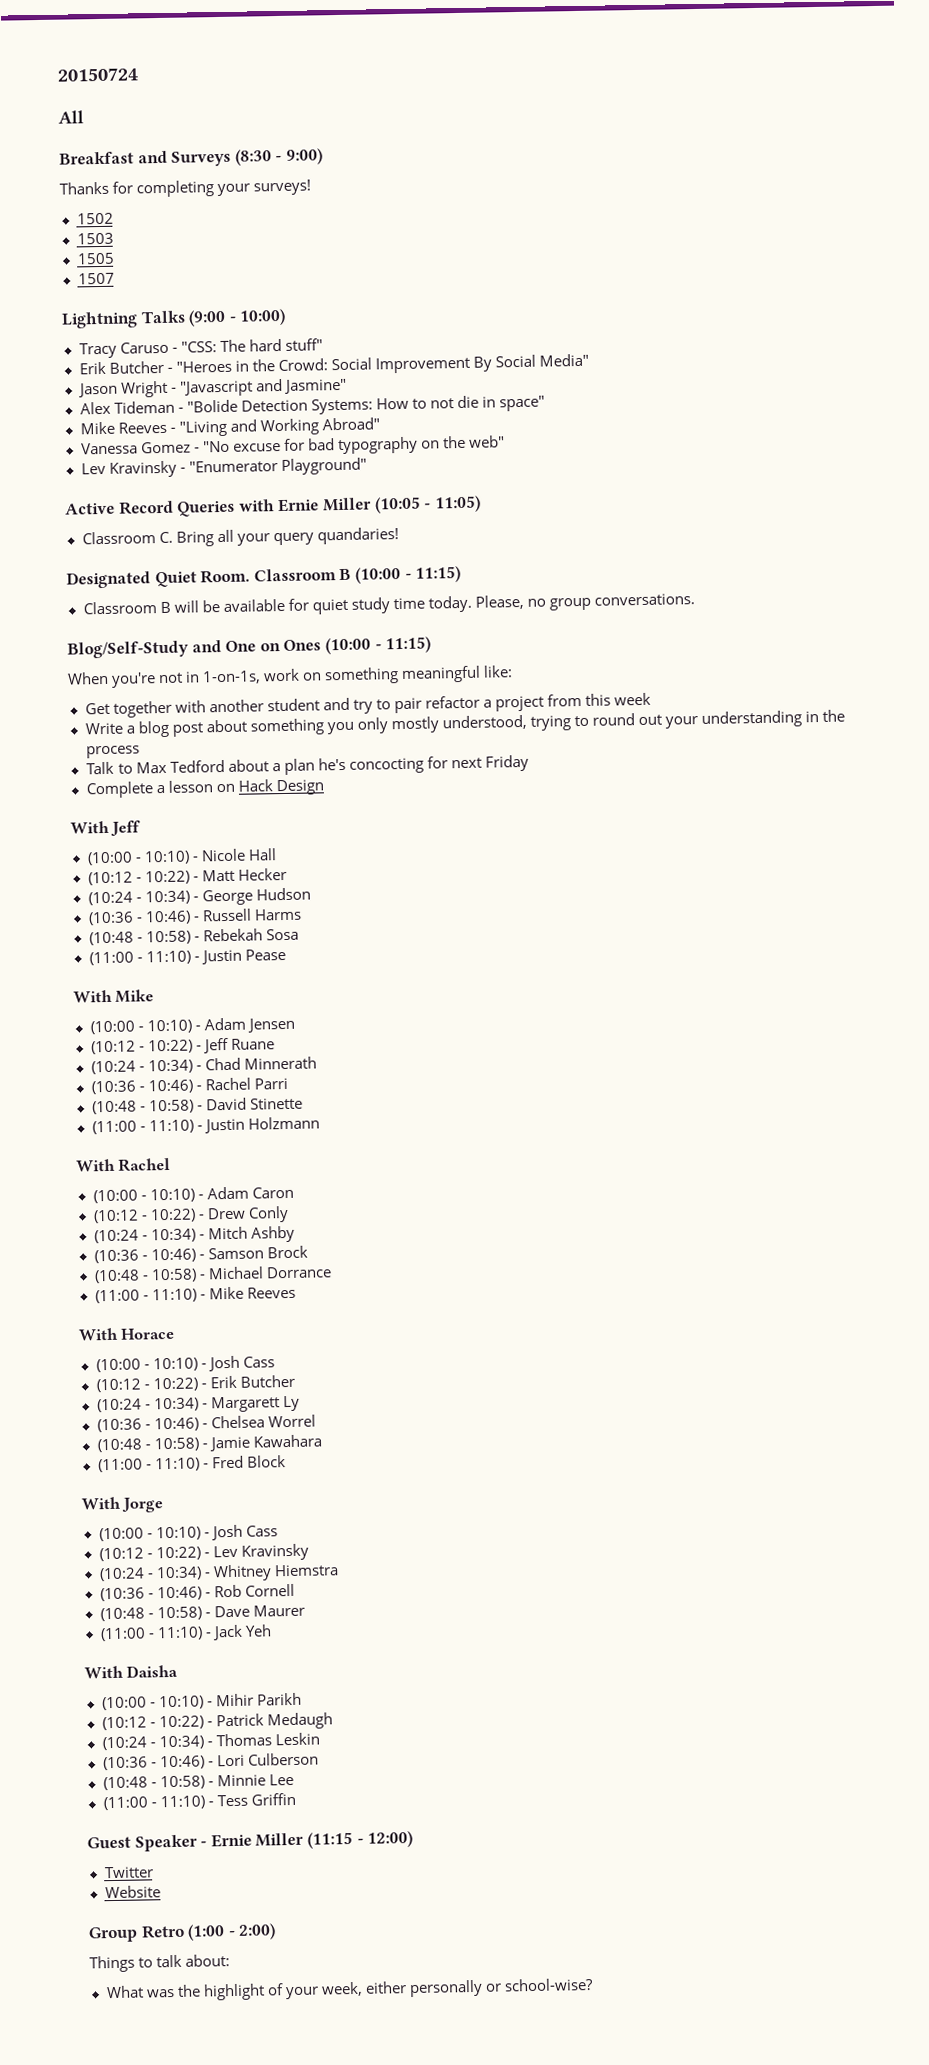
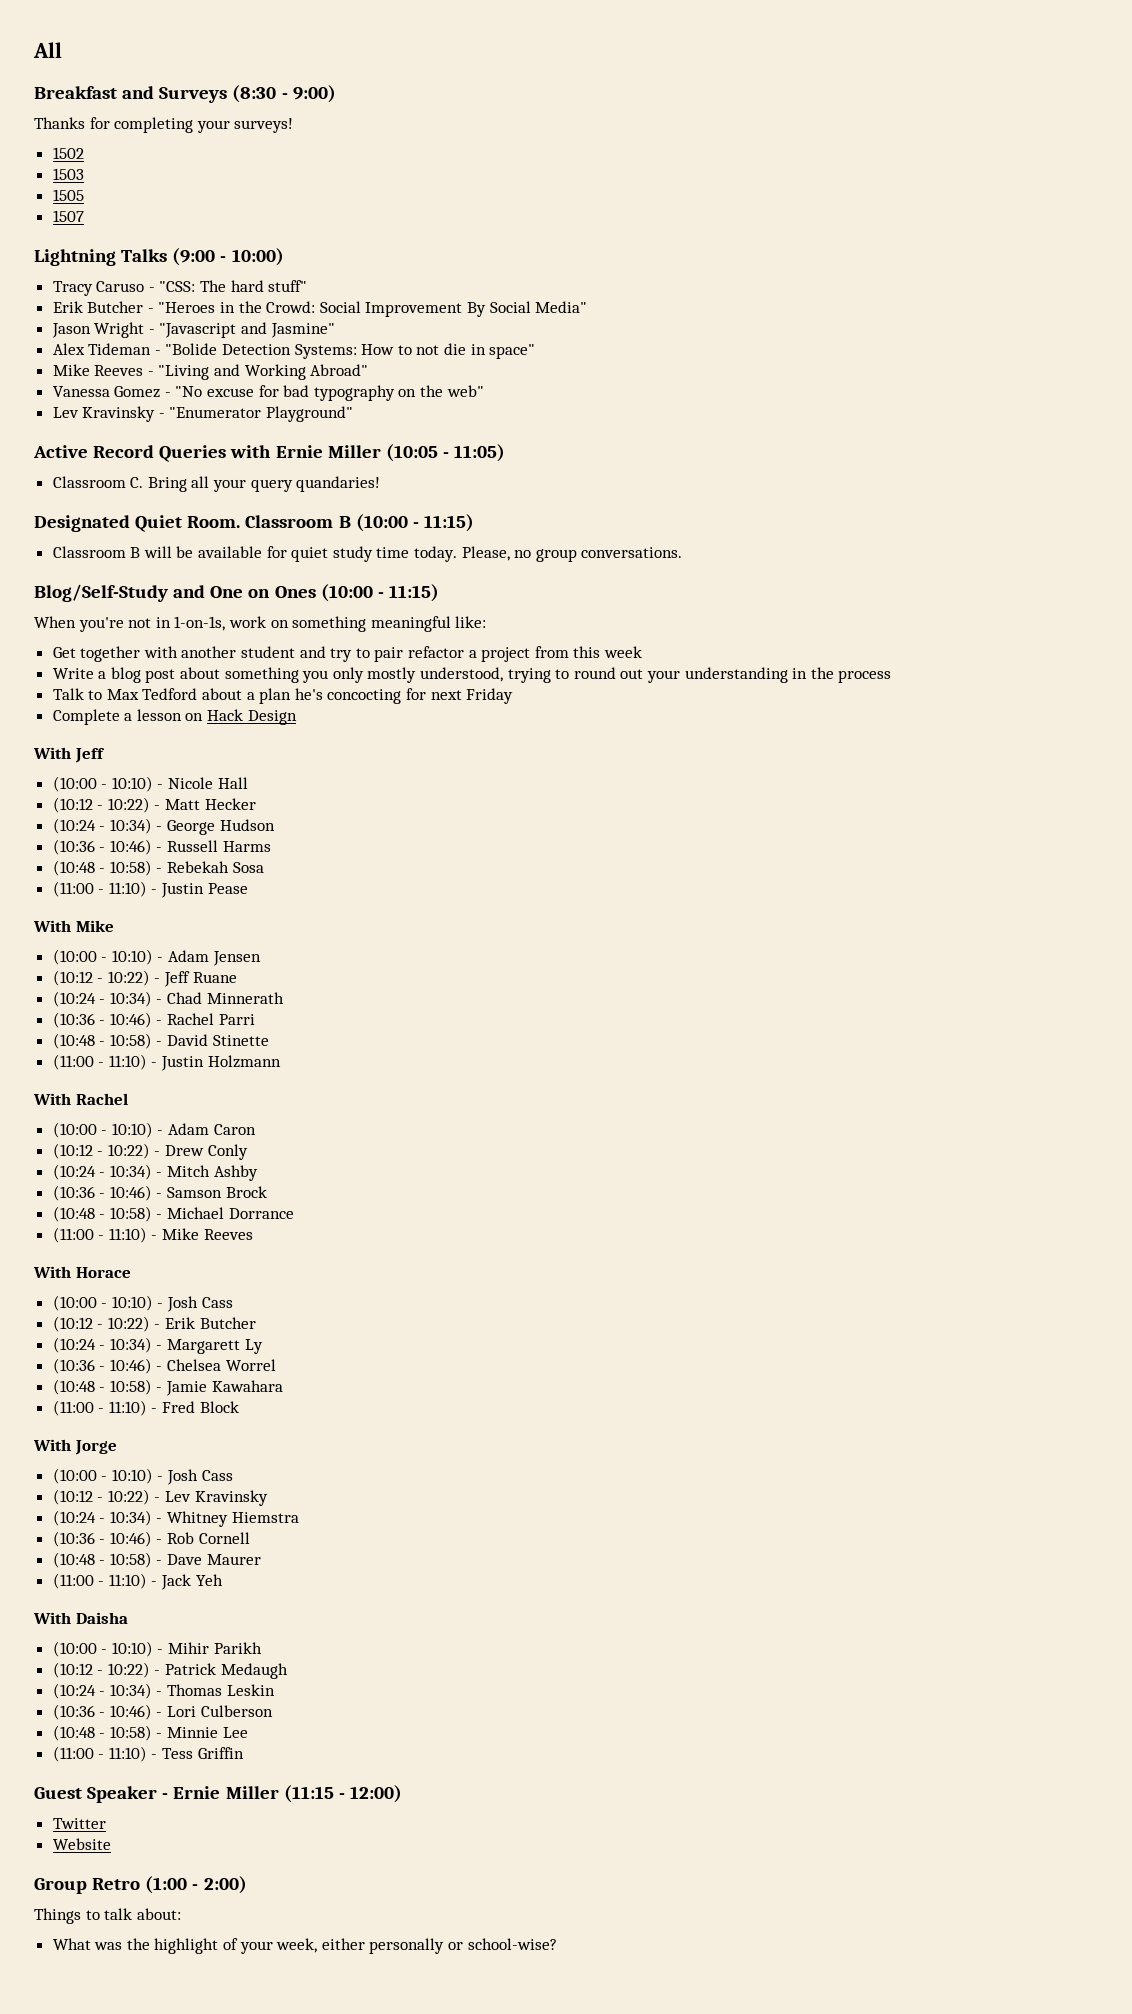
- 20150724

